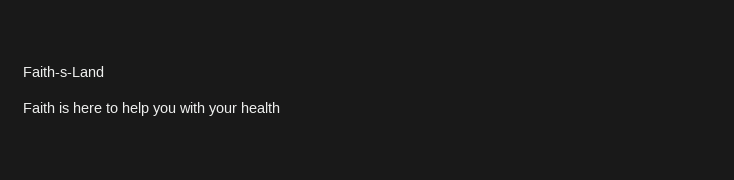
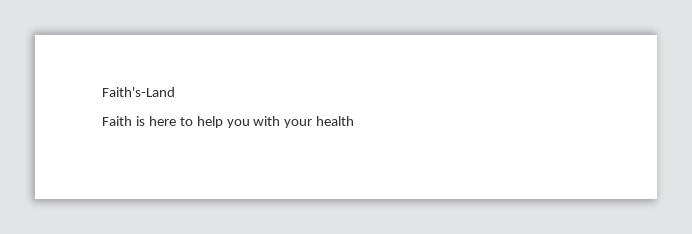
- Faith-s-Land
+ Faith's-Land

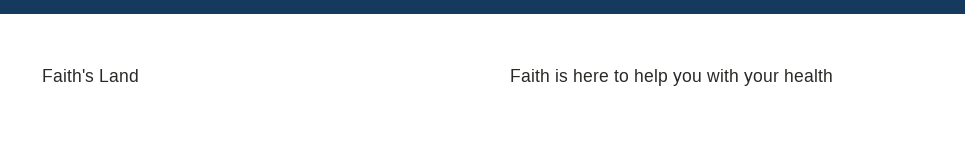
- Faith's-Land
+ Faith's Land

